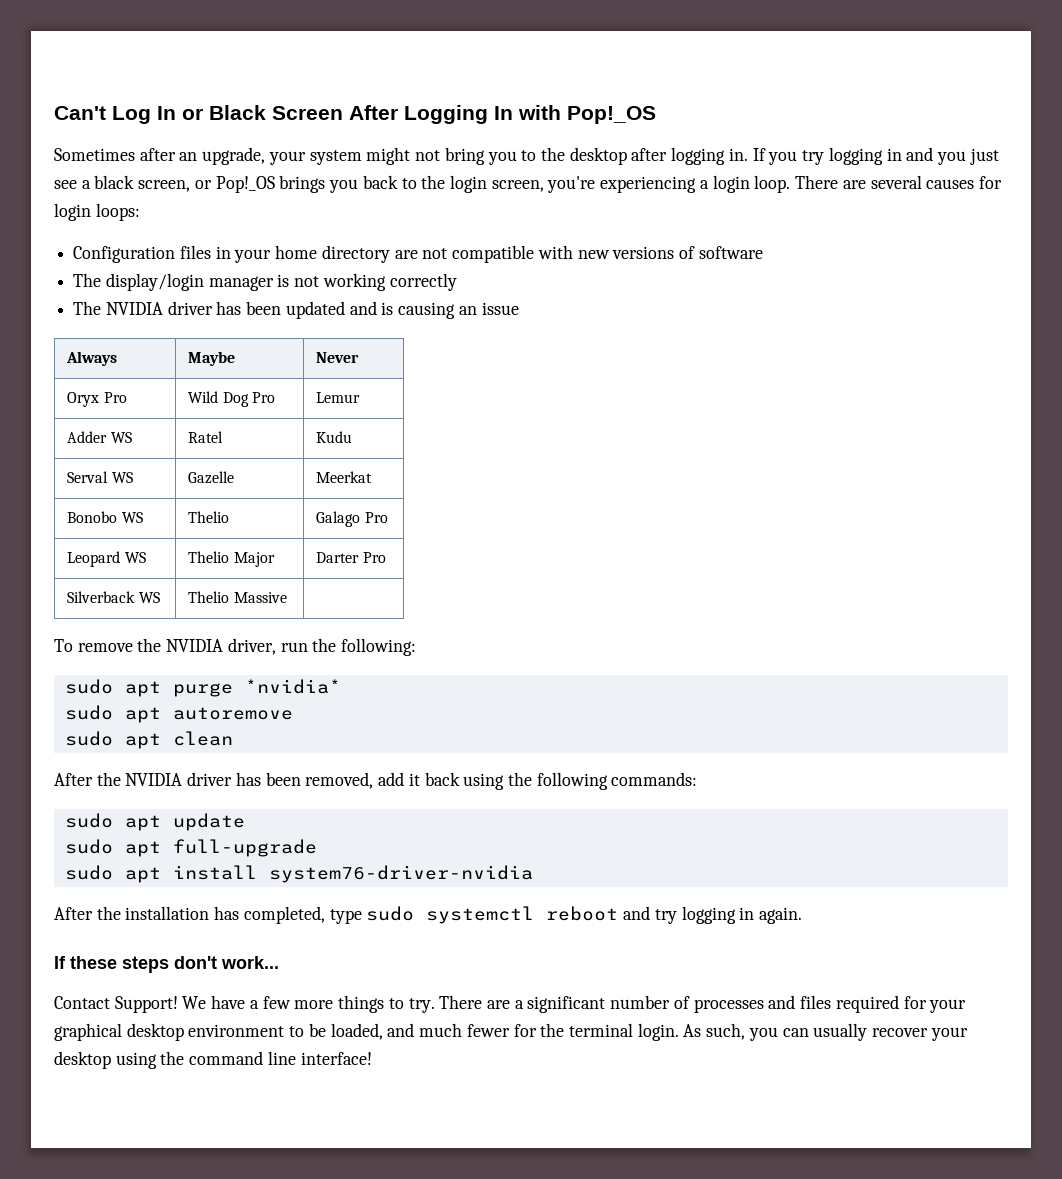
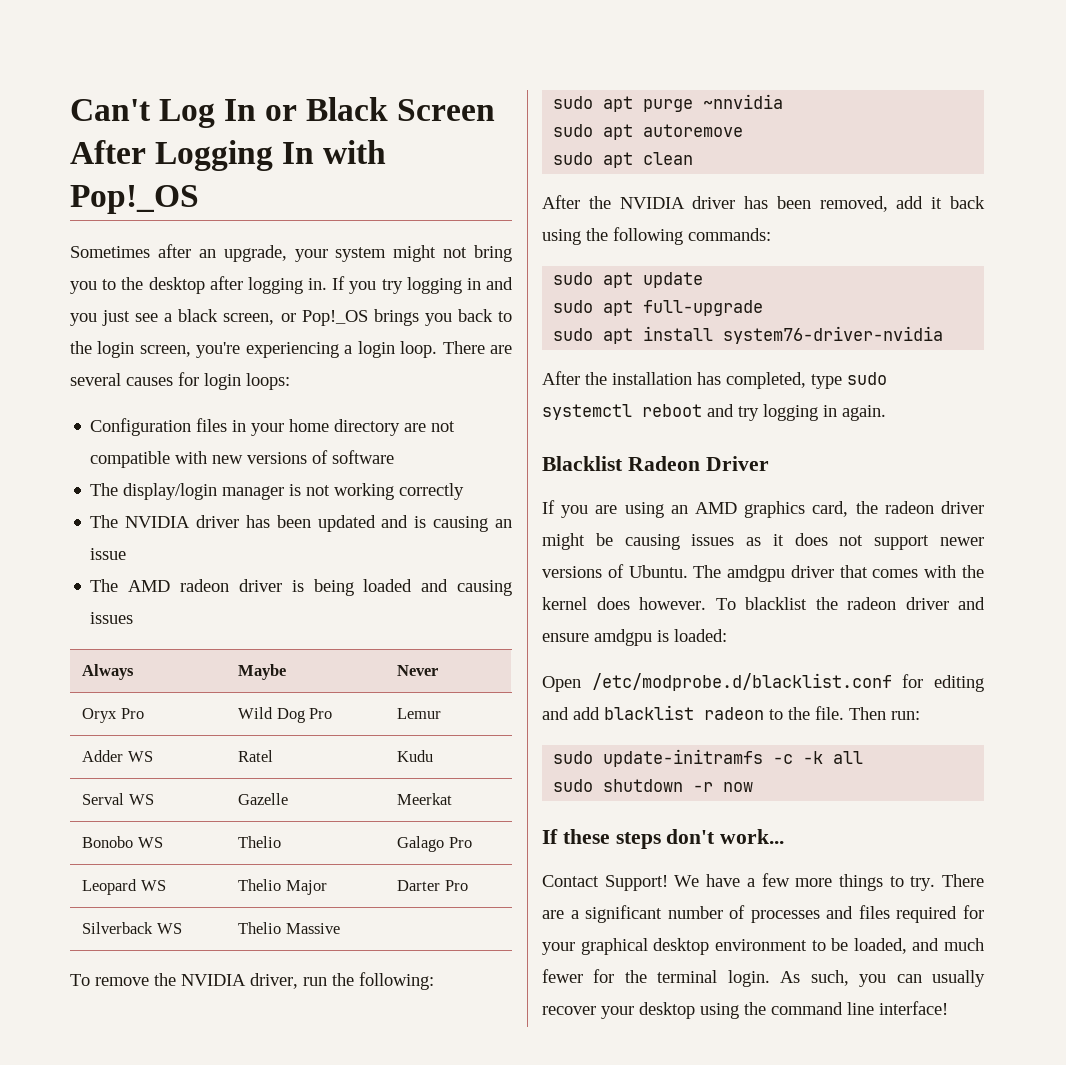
+ The AMD radeon driver is being loaded and causing issues
- sudo apt purge *nvidia*
+ sudo apt purge ~nnvidia
+ Blacklist Radeon Driver
+ If you are using an AMD graphics card, the radeon driver might be causing issues as it does not support newer versions of Ubuntu. The amdgpu driver that comes with the kernel does however. To blacklist the radeon driver and ensure amdgpu is loaded:
+ Open /etc/modprobe.d/blacklist.conf for editing and add blacklist radeon to the file. Then run:
+ sudo update-initramfs -c -k all
+ sudo shutdown -r now

